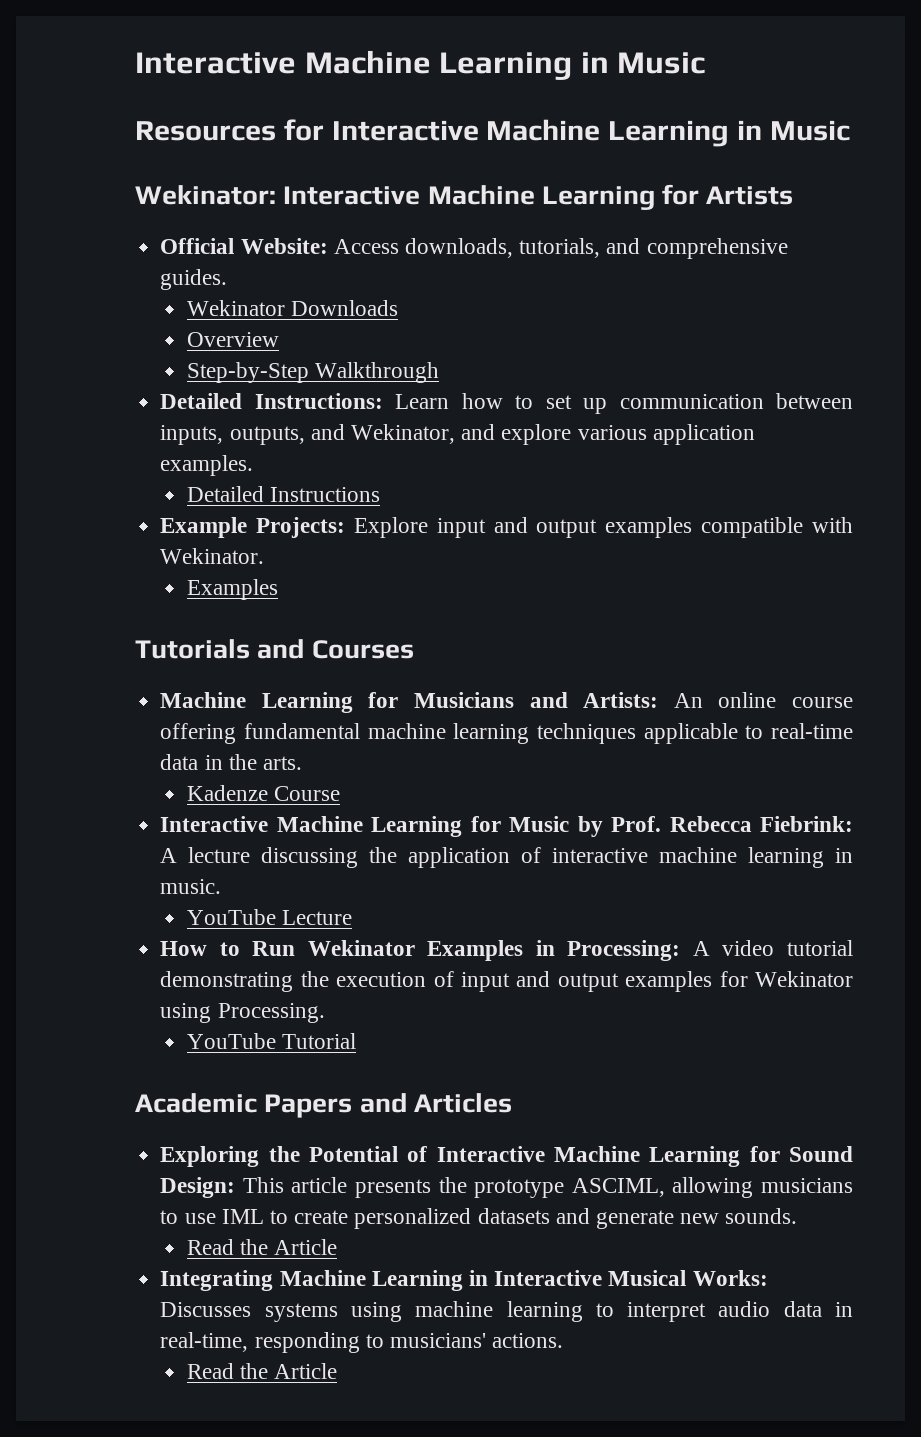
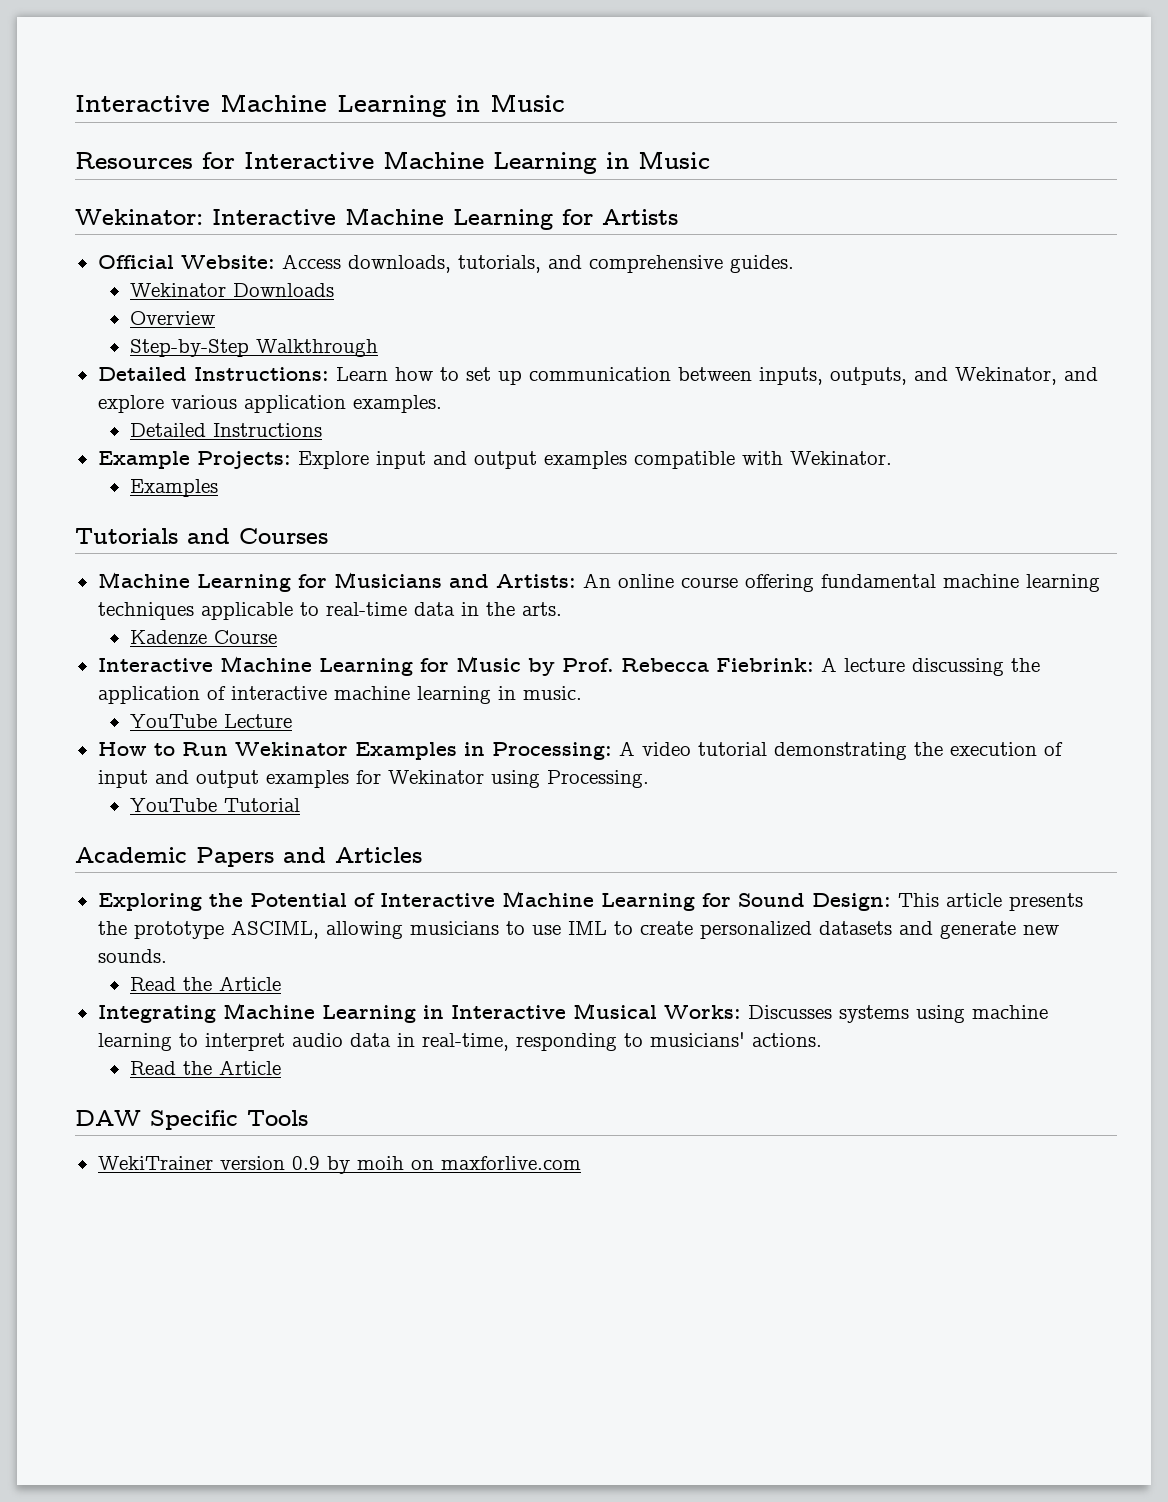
+ DAW Specific Tools
+ WekiTrainer version 0.9 by moih on maxforlive.com

